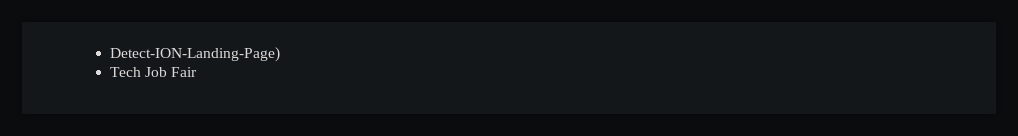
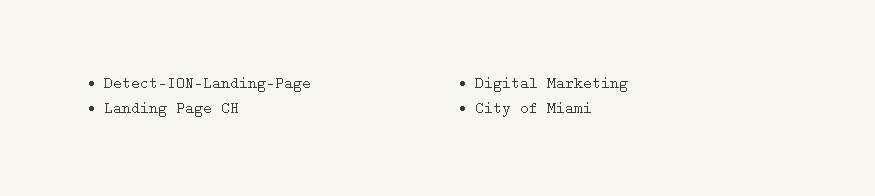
- Detect-ION-Landing-Page)
- Tech Job Fair
+ Detect-ION-Landing-Page
+ Landing Page CH
+ Digital Marketing
+ City of Miami

